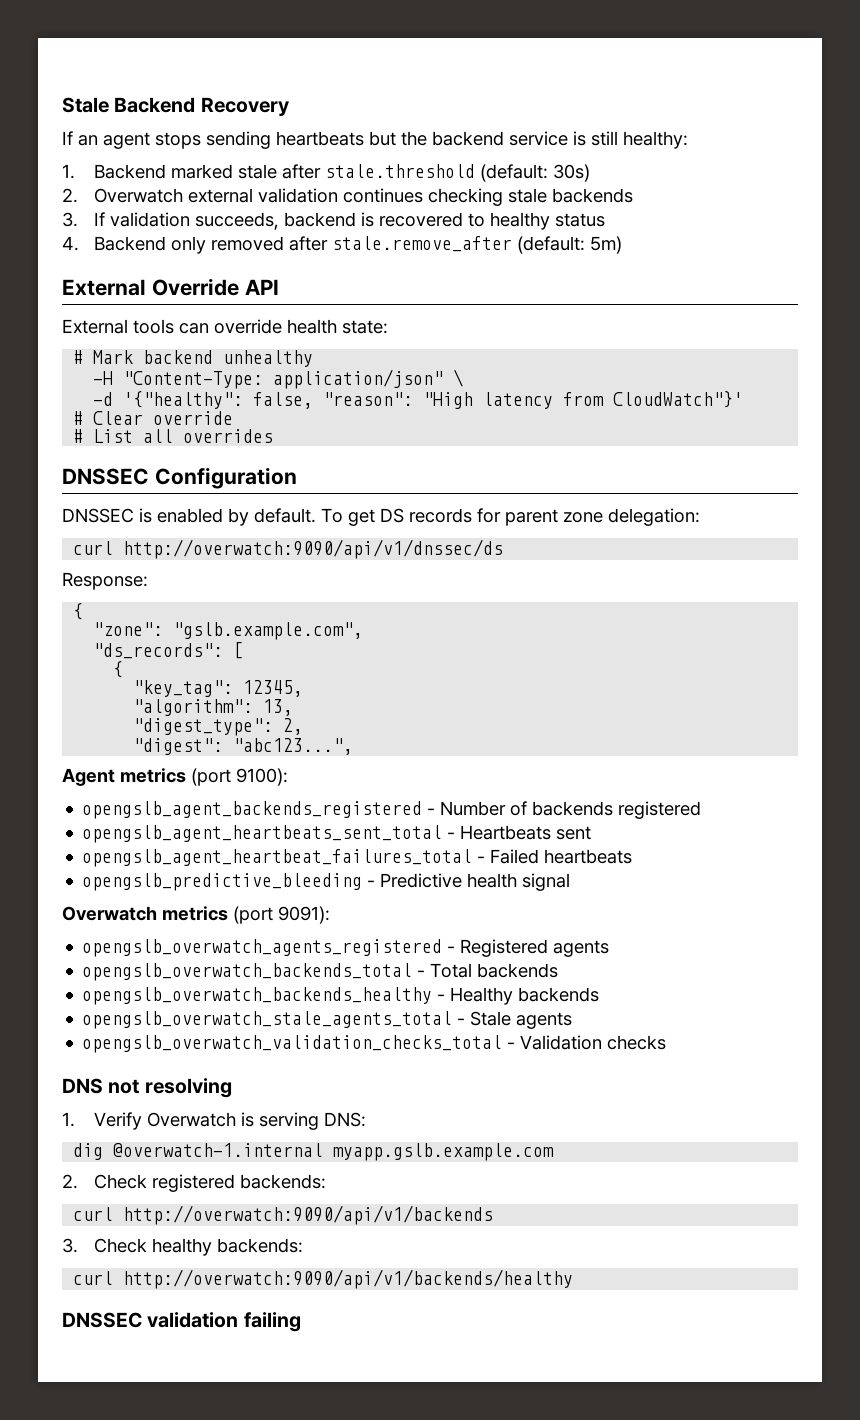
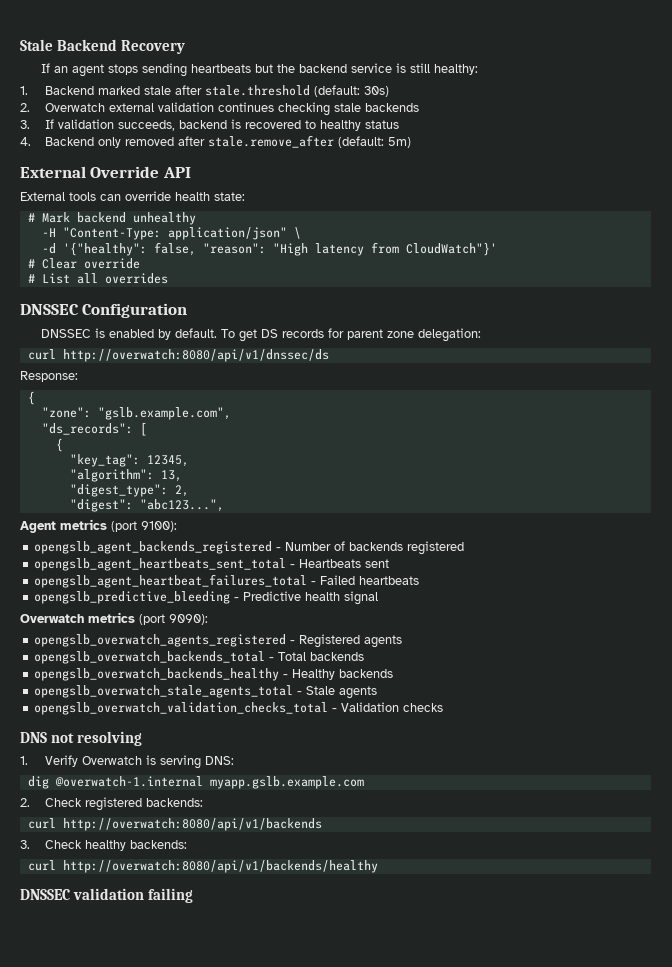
- curl http://overwatch:9090/api/v1/dnssec/ds
+ curl http://overwatch:8080/api/v1/dnssec/ds
- Overwatch metrics (port 9091):
+ Overwatch metrics (port 9090):
- curl http://overwatch:9090/api/v1/backends
+ curl http://overwatch:8080/api/v1/backends
- curl http://overwatch:9090/api/v1/backends/healthy
+ curl http://overwatch:8080/api/v1/backends/healthy

